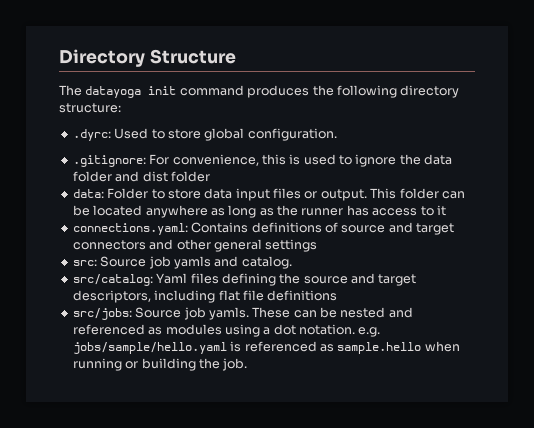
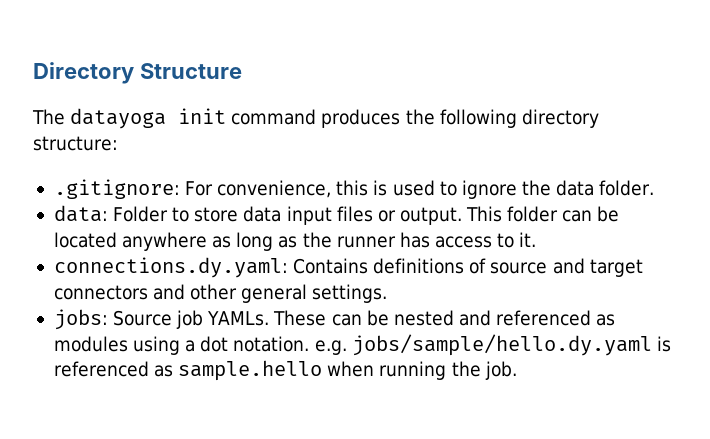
- .dyrc: Used to store global configuration.
- .gitignore: For convenience, this is used to ignore the data folder and dist folder
+ .gitignore: For convenience, this is used to ignore the data folder.
- This folder can be located anywhere as long as the runner has access to it
- connections.yaml: Contains definitions of source and target connectors and other general settings
- src: Source job yamls and catalog.
- src/catalog: Yaml files defining the source and target descriptors, including flat file definitions
- src/jobs: Source job yamls.
+ This folder can be located anywhere as long as the runner has access to it.
+ connections.dy.yaml: Contains definitions of source and target connectors and other general settings.
+ jobs: Source job YAMLs.
- These can be nested and referenced as modules using a dot notation. e.g. jobs/sample/hello.yaml is referenced as sample.hello when running or building the job.
+ These can be nested and referenced as modules using a dot notation. e.g. jobs/sample/hello.dy.yaml is referenced as sample.hello when running the job.

